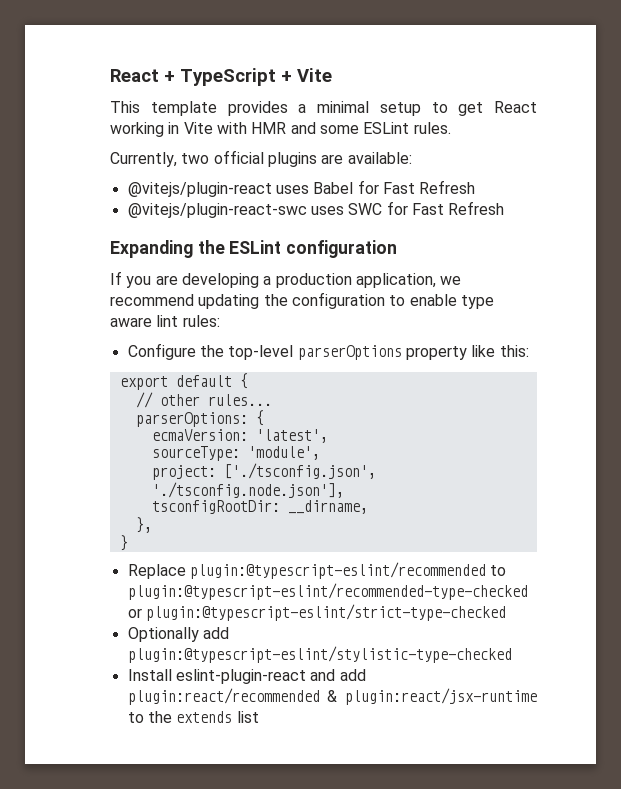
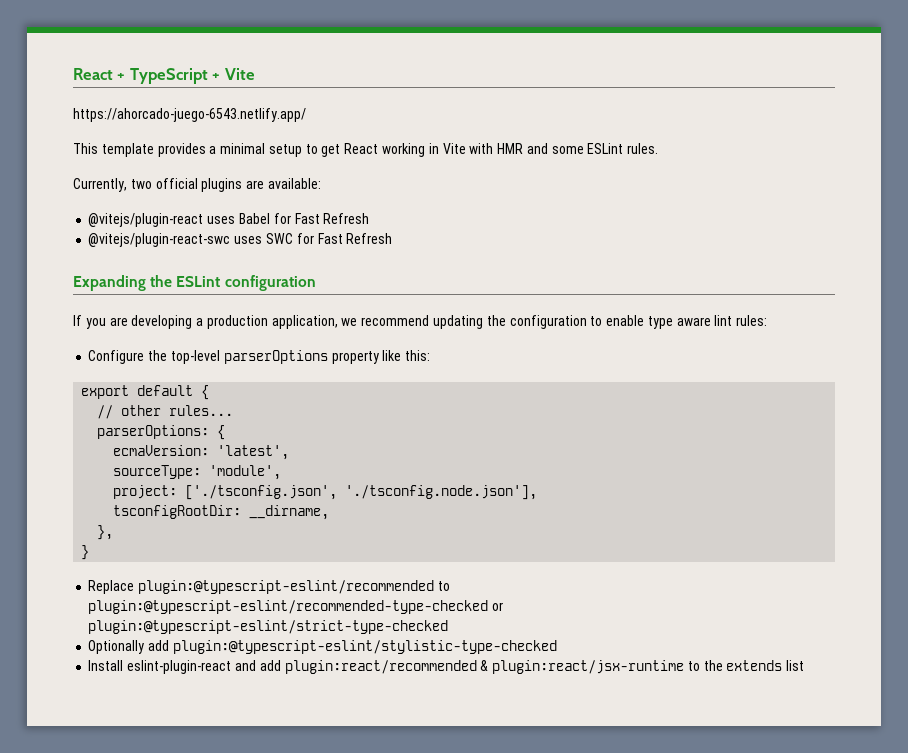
+ https://ahorcado-juego-6543.netlify.app/

